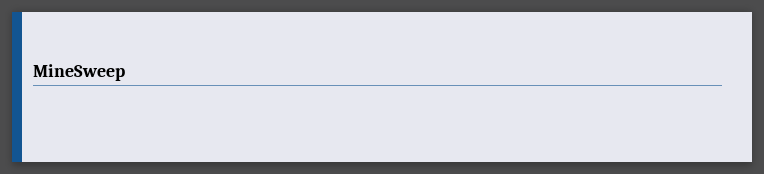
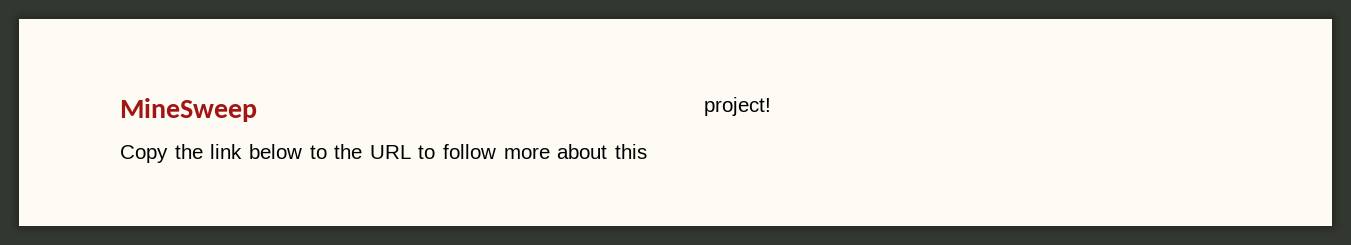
+ Copy the link below to the URL to follow more about this project!

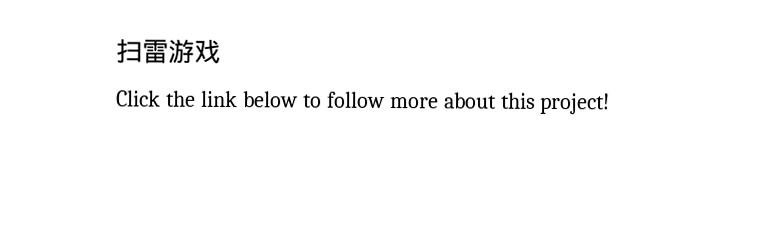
- MineSweep
- Copy the link below to the URL to follow more about this project!
+ 扫雷游戏
+ Click the link below to follow more about this project!

